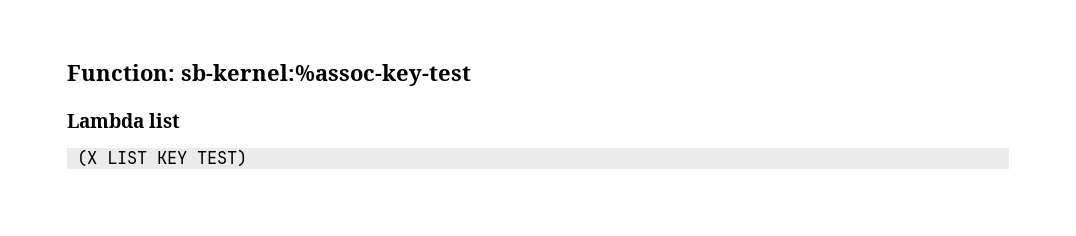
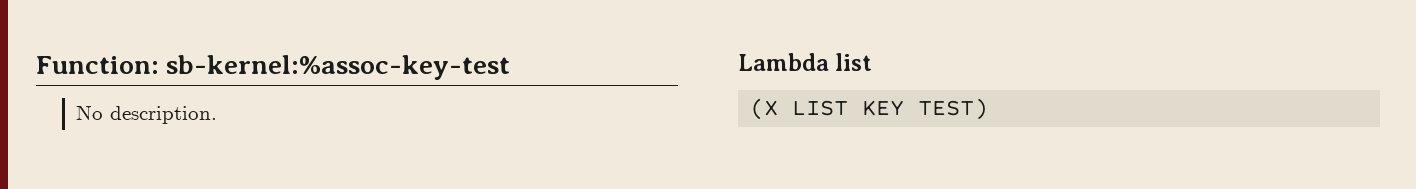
+ No description.

